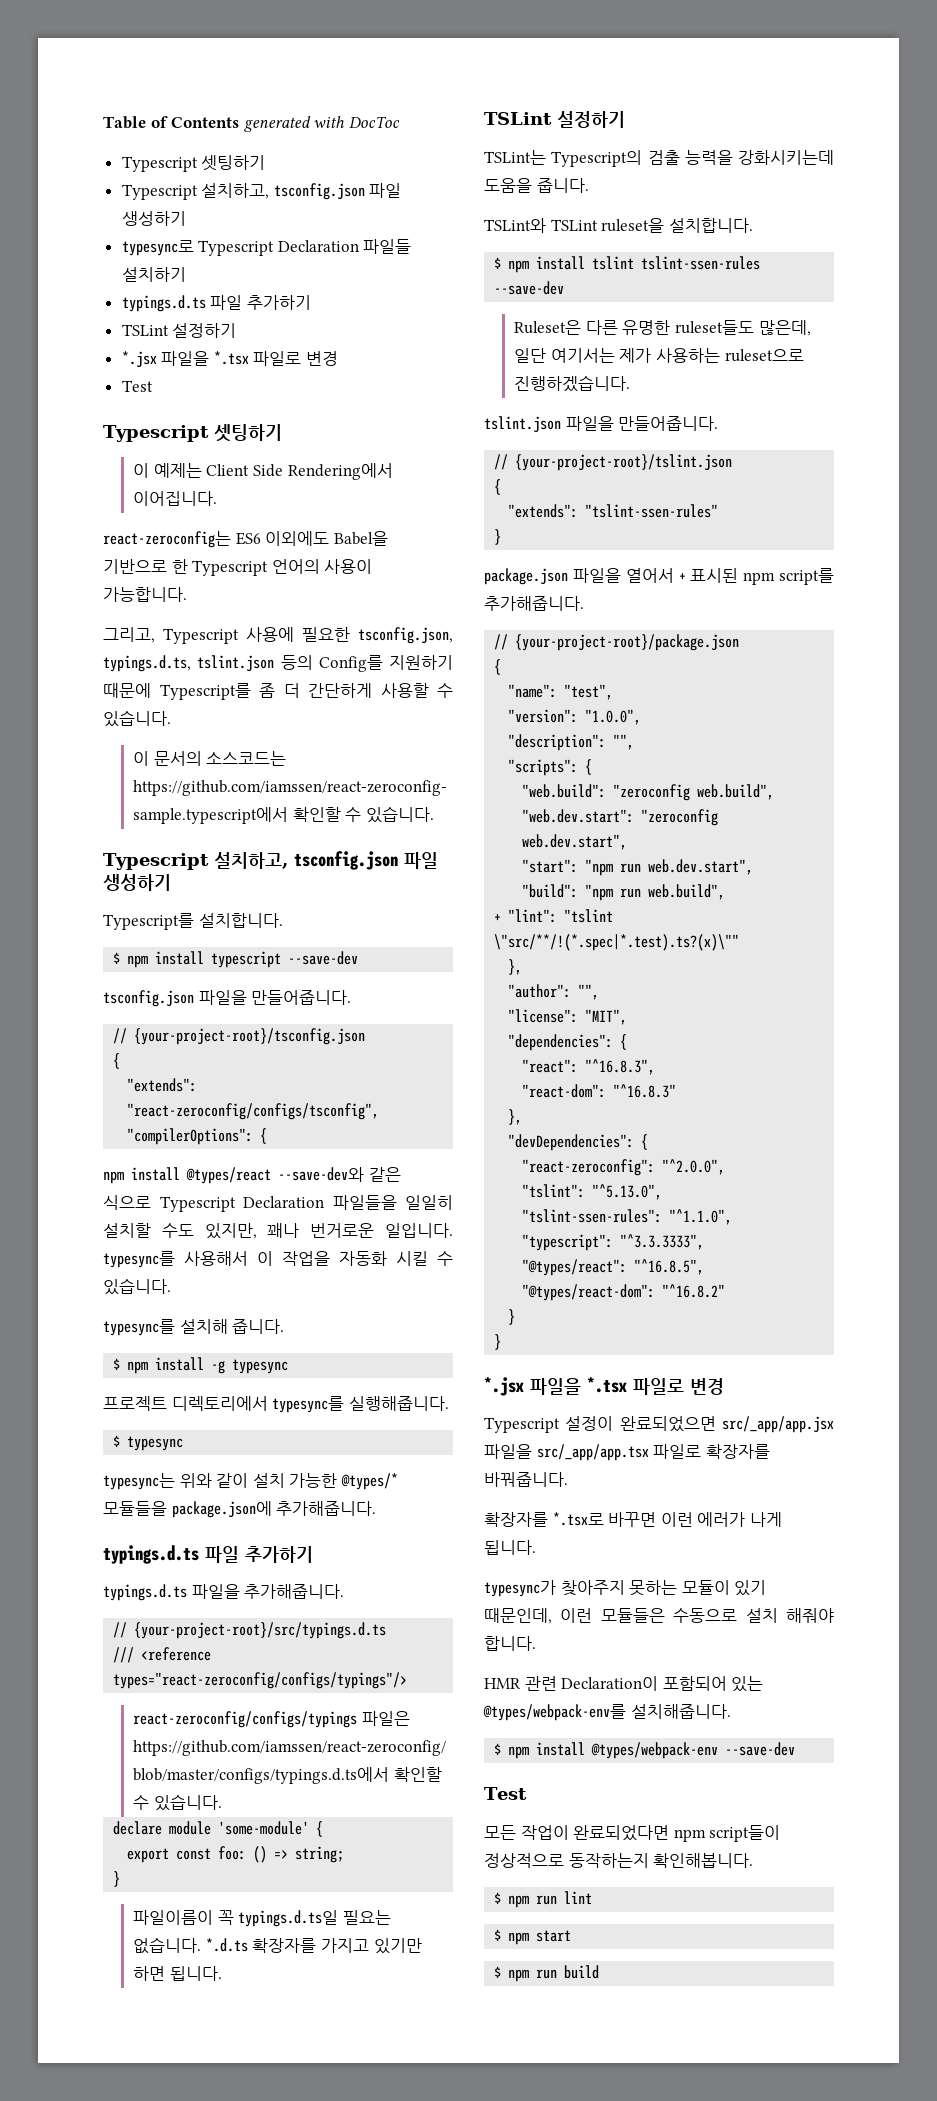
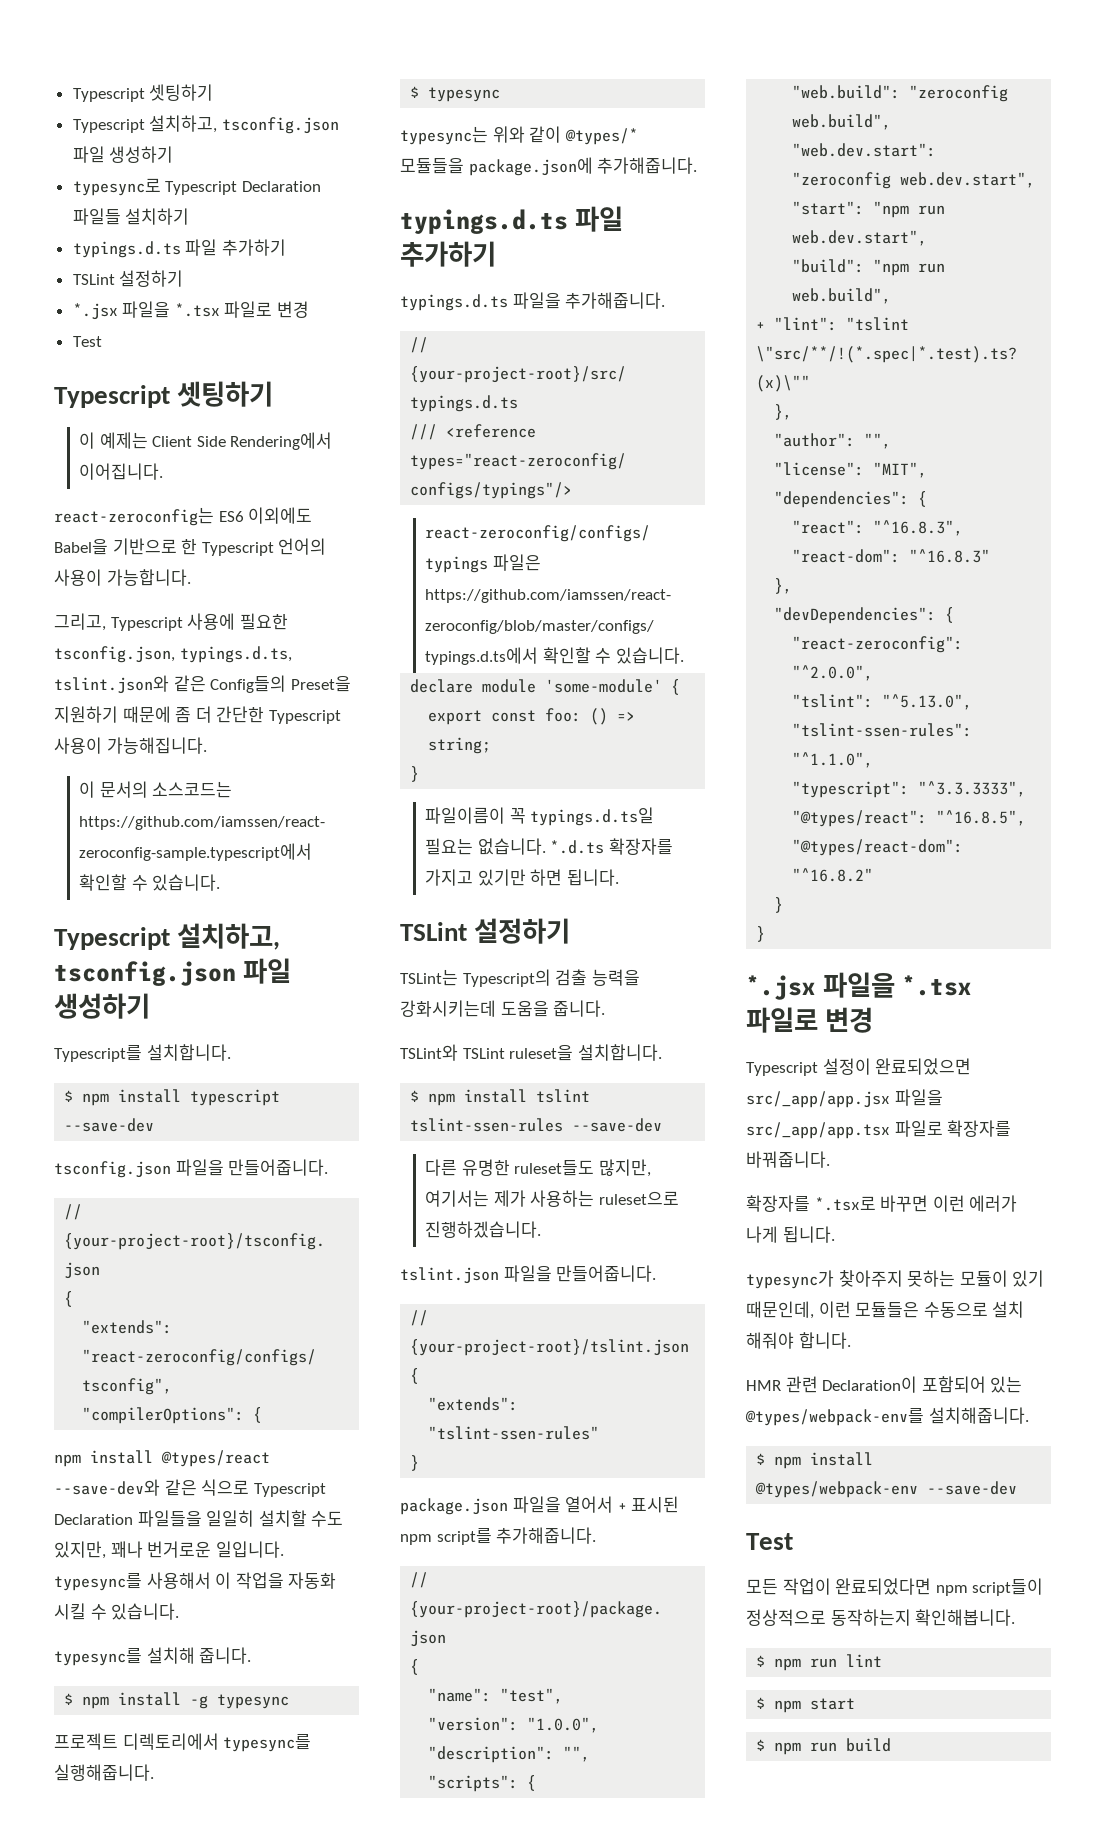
- Table of Contents generated with DocToc
- 그리고, Typescript 사용에 필요한 tsconfig.json, typings.d.ts, tslint.json 등의 Config를 지원하기 때문에 Typescript를 좀 더 간단하게 사용할 수 있습니다.
+ 그리고, Typescript 사용에 필요한 tsconfig.json, typings.d.ts, tslint.json와 같은 Config들의 Preset을 지원하기 때문에 좀 더 간단한 Typescript 사용이 가능해집니다.
- typesync는 위와 같이 설치 가능한 @types/* 모듈들을 package.json에 추가해줍니다.
+ typesync는 위와 같이 @types/* 모듈들을 package.json에 추가해줍니다.
- Ruleset은 다른 유명한 ruleset들도 많은데, 일단 여기서는 제가 사용하는 ruleset으로 진행하겠습니다.
+ 다른 유명한 ruleset들도 많지만, 여기서는 제가 사용하는 ruleset으로 진행하겠습니다.

